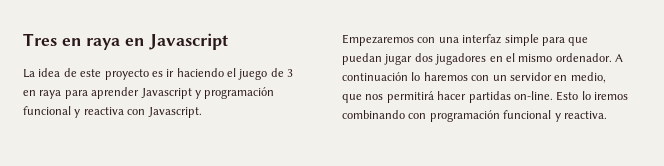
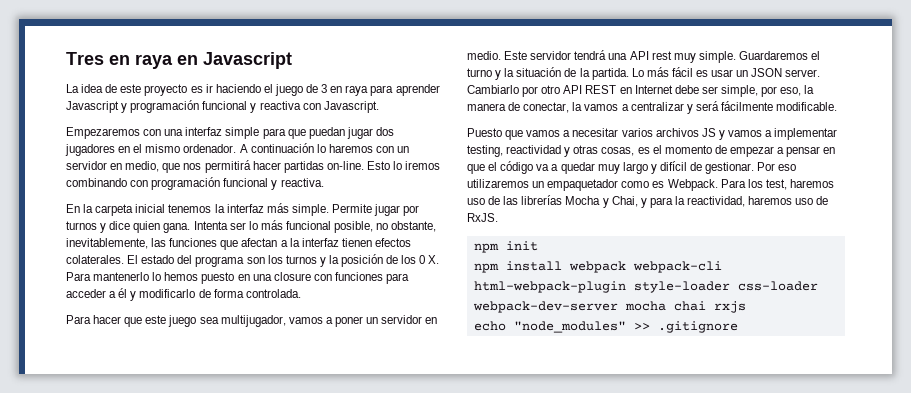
+ En la carpeta inicial tenemos la interfaz más simple. Permite jugar por turnos y dice quien gana. Intenta ser lo más funcional posible, no obstante, inevitablemente, las funciones que afectan a la interfaz tienen efectos colaterales. El estado del programa son los turnos y la posición de los 0 X. Para mantenerlo lo hemos puesto en una closure con funciones para acceder a él y modificarlo de forma controlada.
+ Para hacer que este juego sea multijugador, vamos a poner un servidor en medio. Este servidor tendrá una API rest muy simple. Guardaremos el turno y la situación de la partida. Lo más fácil es usar un JSON server. Cambiarlo por otro API REST en Internet debe ser simple, por eso, la manera de conectar, la vamos a centralizar y será fácilmente modificable.
+ Puesto que vamos a necesitar varios archivos JS y vamos a implementar testing, reactividad y otras cosas, es el momento de empezar a pensar en que el código va a quedar muy largo y difícil de gestionar. Por eso utilizaremos un empaquetador como es Webpack. Para los test, haremos uso de las librerías Mocha y Chai, y para la reactividad, haremos uso de RxJS.
+ npm init
+ npm install webpack webpack-cli html-webpack-plugin style-loader css-loader webpack-dev-server mocha chai rxjs
+ echo "node_modules" >> .gitignore

